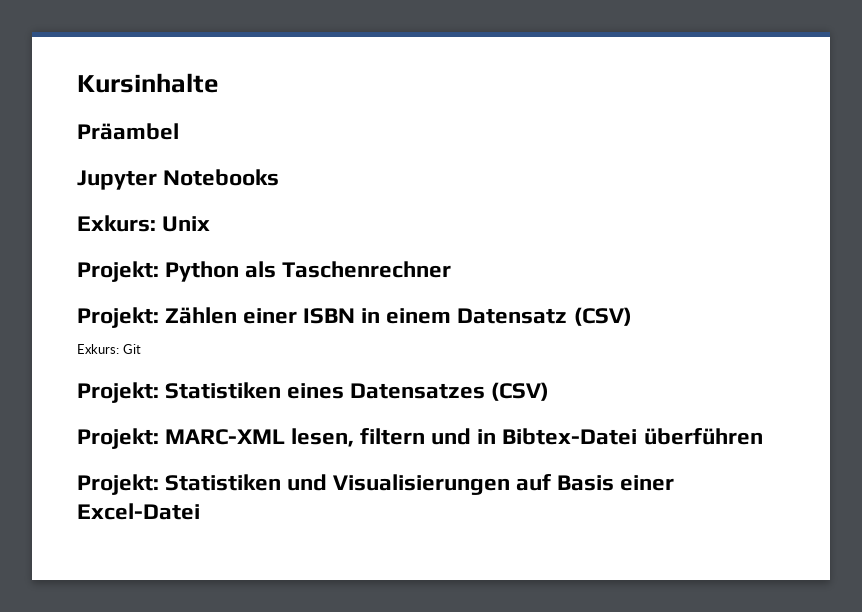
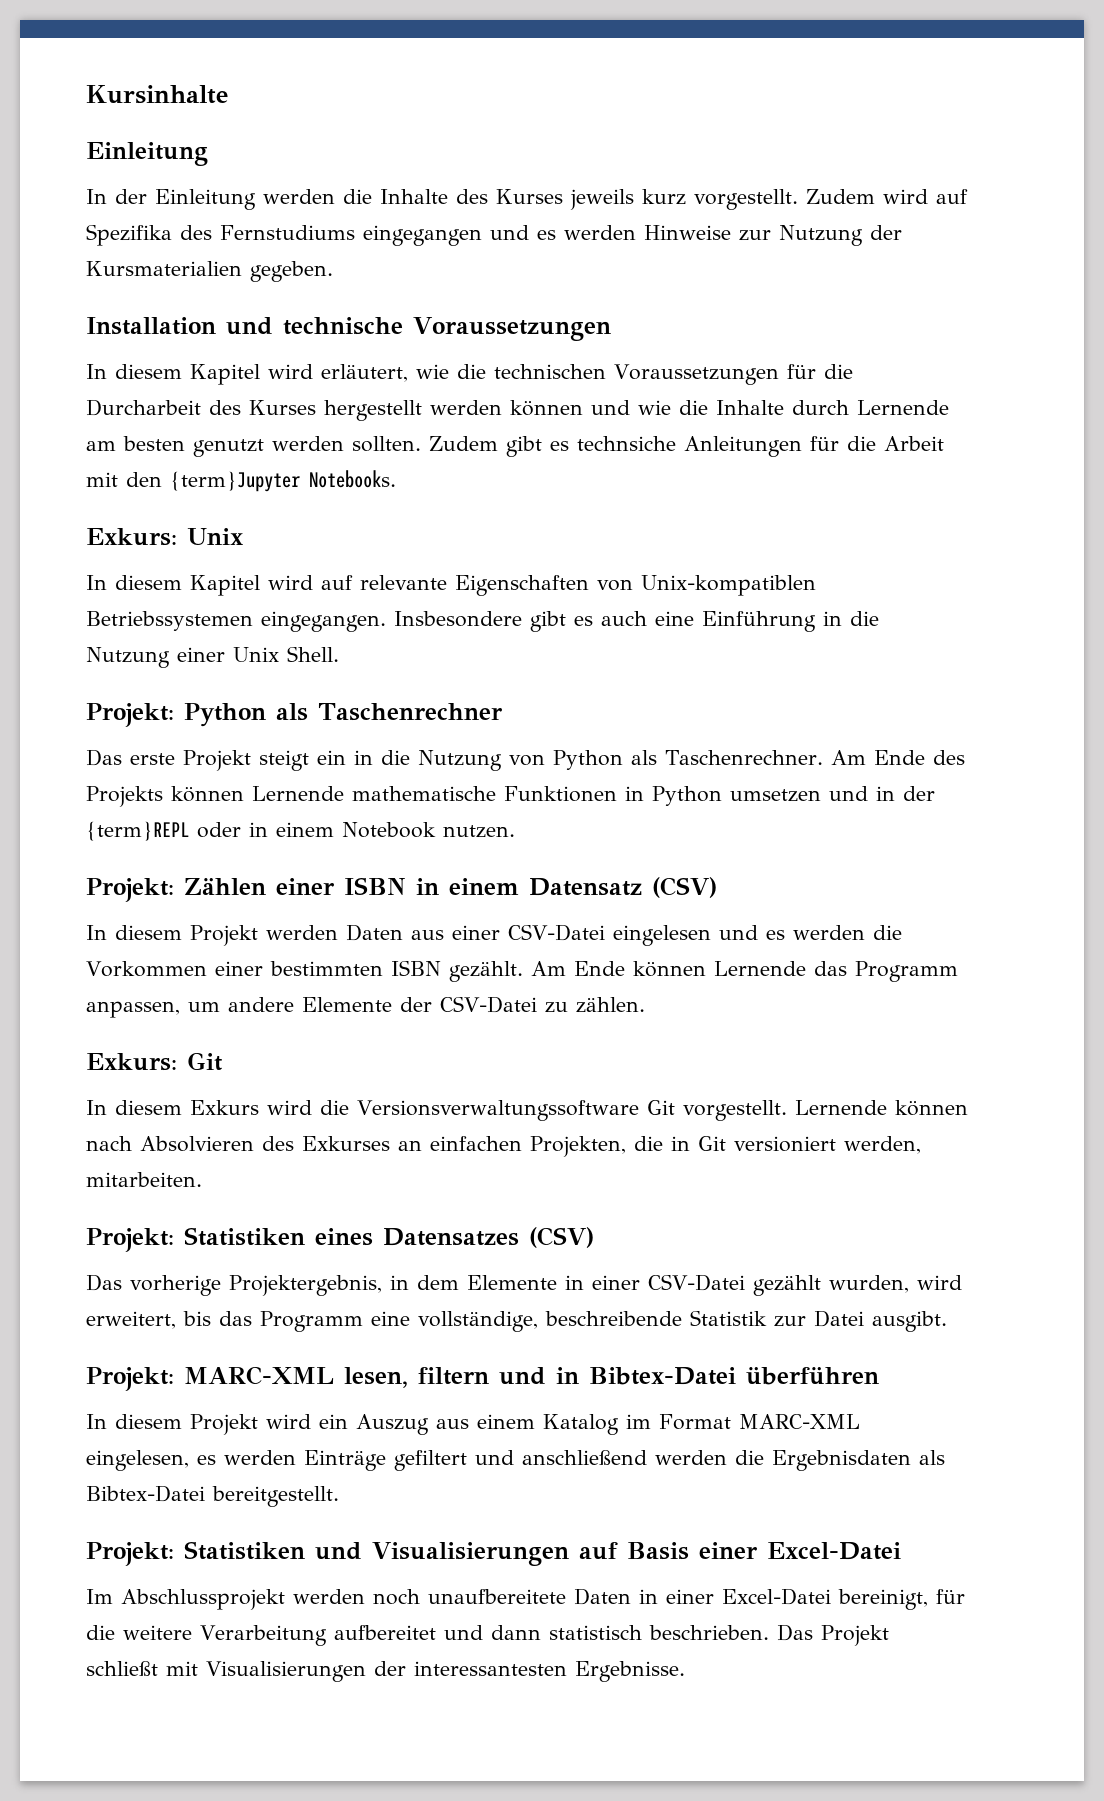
  Kursinhalte
- Präambel
- Jupyter Notebooks
+ Einleitung
+ In der Einleitung werden die Inhalte des Kurses jeweils kurz vorgestellt. Zudem wird auf Spezifika des Fernstudiums eingegangen und es werden Hinweise zur Nutzung der Kursmaterialien gegeben.
+ Installation und technische Voraussetzungen
+ In diesem Kapitel wird erläutert, wie die technischen Voraussetzungen für die Durcharbeit des Kurses hergestellt werden können und wie die Inhalte durch Lernende am besten genutzt werden sollten. Zudem gibt es technsiche Anleitungen für die Arbeit mit den {term}Jupyter Notebooks.
  Exkurs: Unix
+ In diesem Kapitel wird auf relevante Eigenschaften von Unix-kompatiblen Betriebssystemen eingegangen. Insbesondere gibt es auch eine Einführung in die Nutzung einer Unix Shell.
  Projekt: Python als Taschenrechner
+ Das erste Projekt steigt ein in die Nutzung von Python als Taschenrechner. Am Ende des Projekts können Lernende mathematische Funktionen in Python umsetzen und in der {term}REPL oder in einem Notebook nutzen.
+ In diesem Projekt werden Daten aus einer CSV-Datei eingelesen und es werden die Vorkommen einer bestimmten ISBN gezählt. Am Ende können Lernende das Programm anpassen, um andere Elemente der CSV-Datei zu zählen.
  Exkurs: Git
+ In diesem Exkurs wird die Versionsverwaltungssoftware Git vorgestellt. Lernende können nach Absolvieren des Exkurses an einfachen Projekten, die in Git versioniert werden, mitarbeiten.
+ Das vorherige Projektergebnis, in dem Elemente in einer CSV-Datei gezählt wurden, wird erweitert, bis das Programm eine vollständige, beschreibende Statistik zur Datei ausgibt.
+ In diesem Projekt wird ein Auszug aus einem Katalog im Format MARC-XML eingelesen, es werden Einträge gefiltert und anschließend werden die Ergebnisdaten als Bibtex-Datei bereitgestellt.
+ Im Abschlussprojekt werden noch unaufbereitete Daten in einer Excel-Datei bereinigt, für die weitere Verarbeitung aufbereitet und dann statistisch beschrieben. Das Projekt schließt mit Visualisierungen der interessantesten Ergebnisse.

